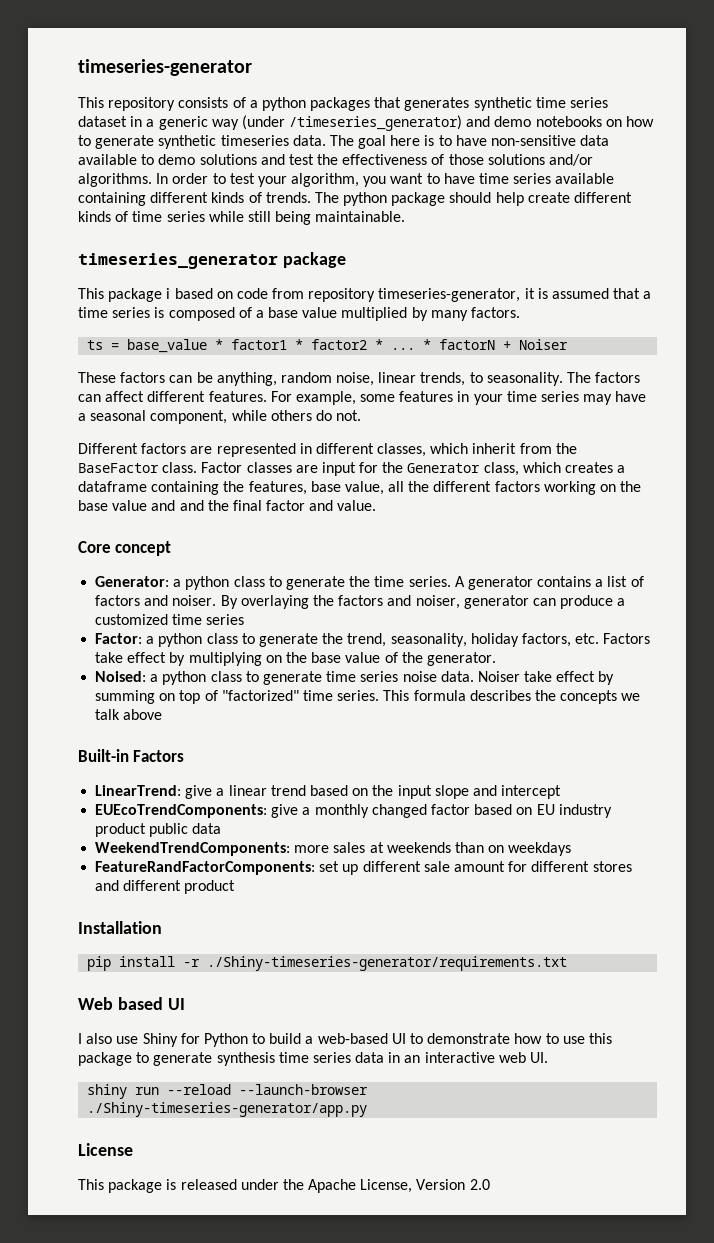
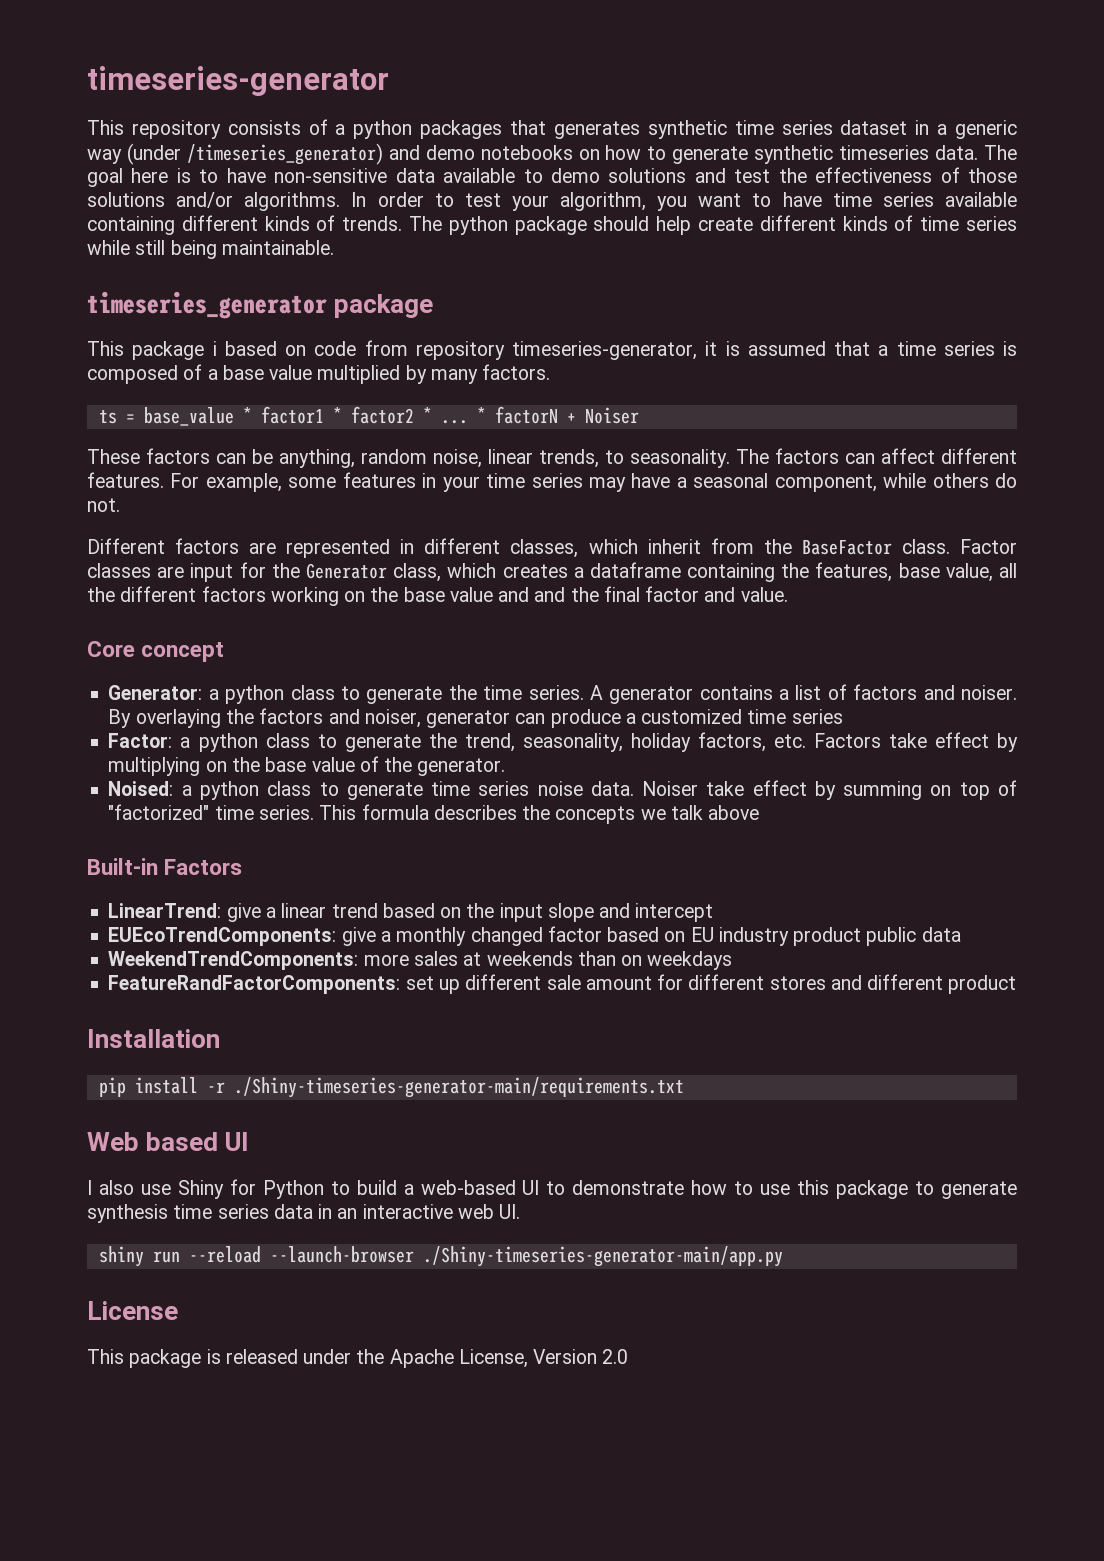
- pip install -r ./Shiny-timeseries-generator/requirements.txt
+ pip install -r ./Shiny-timeseries-generator-main/requirements.txt
- shiny run --reload --launch-browser ./Shiny-timeseries-generator/app.py
+ shiny run --reload --launch-browser ./Shiny-timeseries-generator-main/app.py

